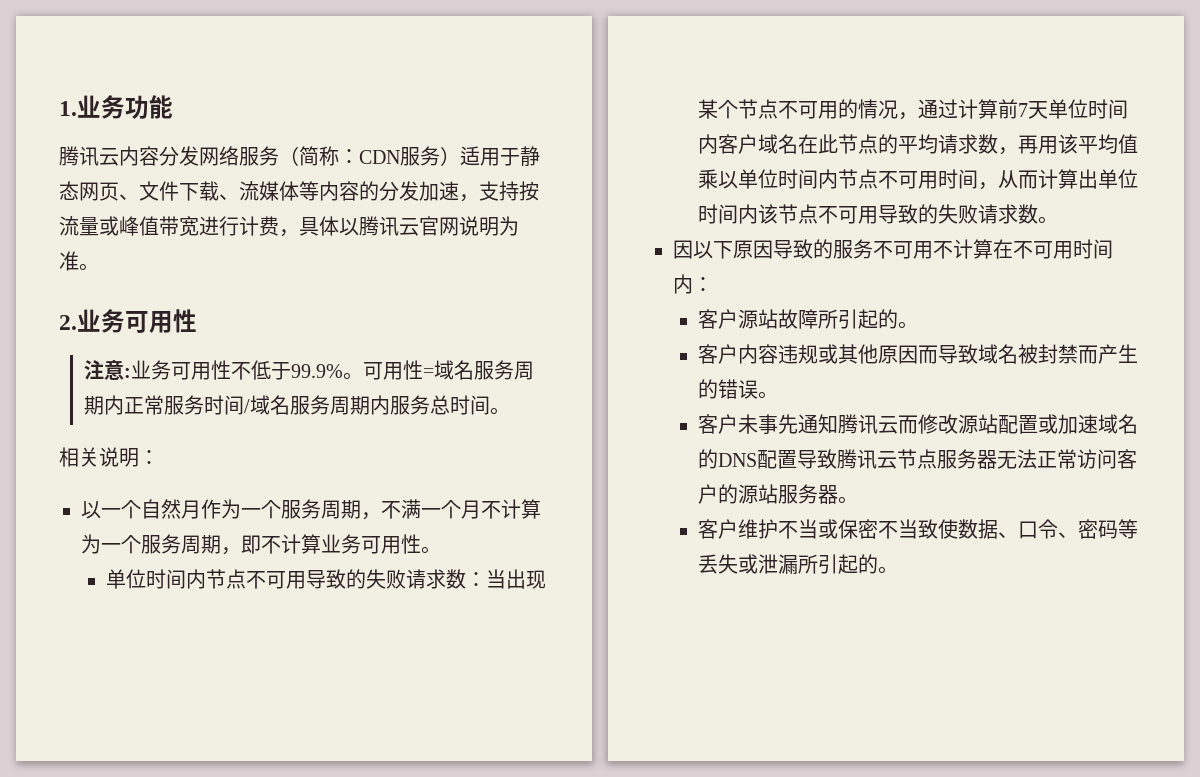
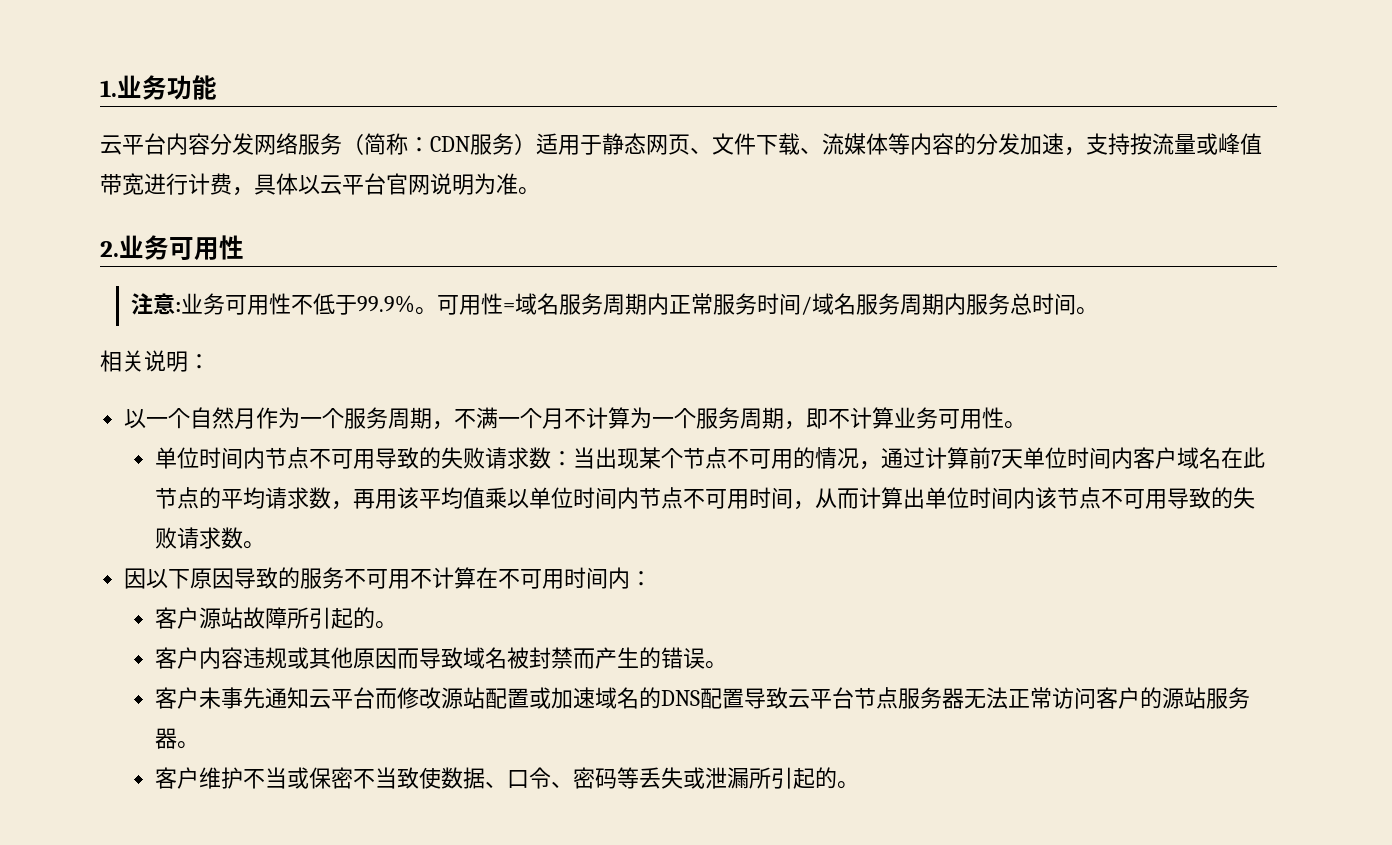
- 腾讯云内容分发网络服务（简称：CDN服务）适用于静态网页、文件下载、流媒体等内容的分发加速，支持按流量或峰值带宽进行计费，具体以腾讯云官网说明为准。
+ 云平台内容分发网络服务（简称：CDN服务）适用于静态网页、文件下载、流媒体等内容的分发加速，支持按流量或峰值带宽进行计费，具体以云平台官网说明为准。
- 客户未事先通知腾讯云而修改源站配置或加速域名的DNS配置导致腾讯云节点服务器无法正常访问客户的源站服务器。
+ 客户未事先通知云平台而修改源站配置或加速域名的DNS配置导致云平台节点服务器无法正常访问客户的源站服务器。

